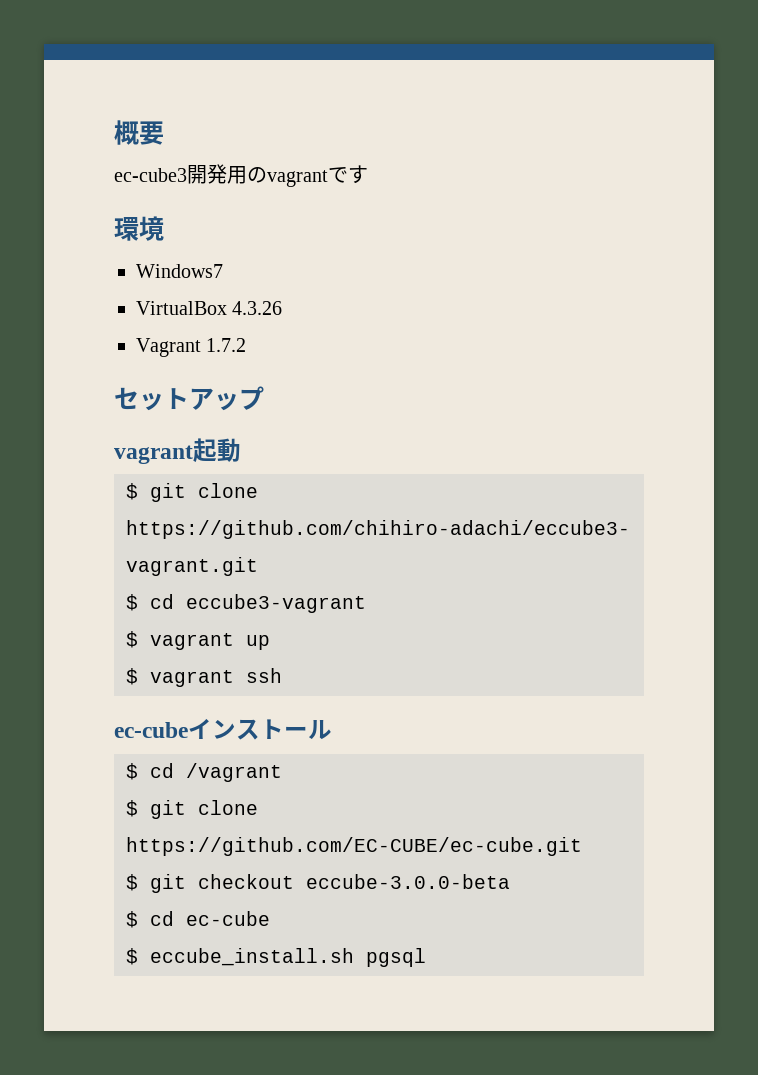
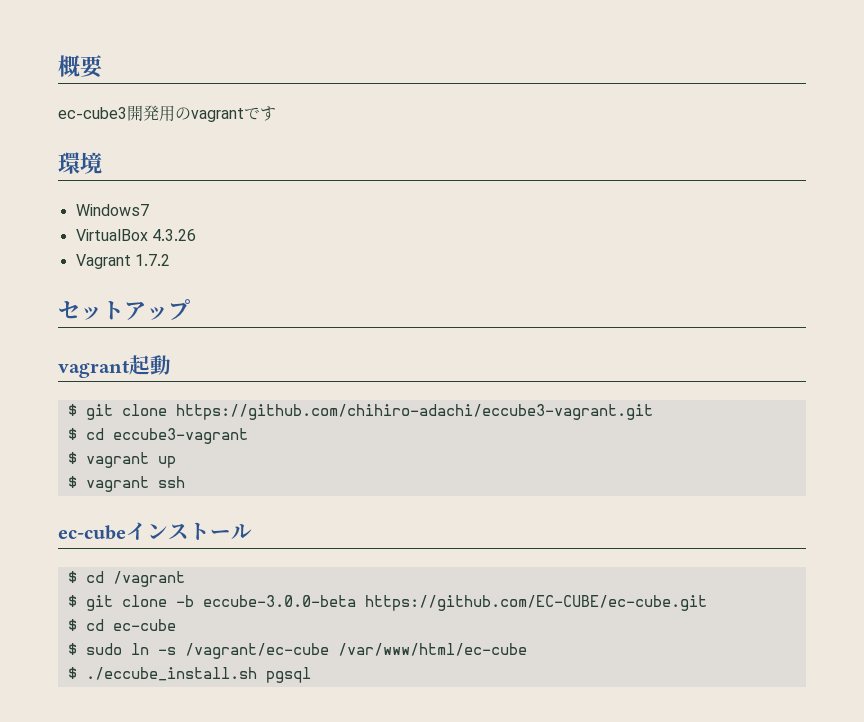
- $ git clone https://github.com/EC-CUBE/ec-cube.git
+ $ git clone -b eccube-3.0.0-beta https://github.com/EC-CUBE/ec-cube.git
- $ git checkout eccube-3.0.0-beta
- $ eccube_install.sh pgsql
+ $ sudo ln -s /vagrant/ec-cube /var/www/html/ec-cube
+ $ ./eccube_install.sh pgsql

